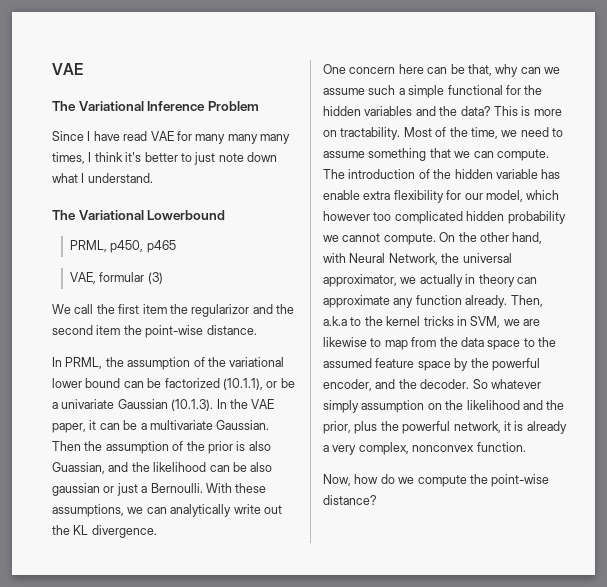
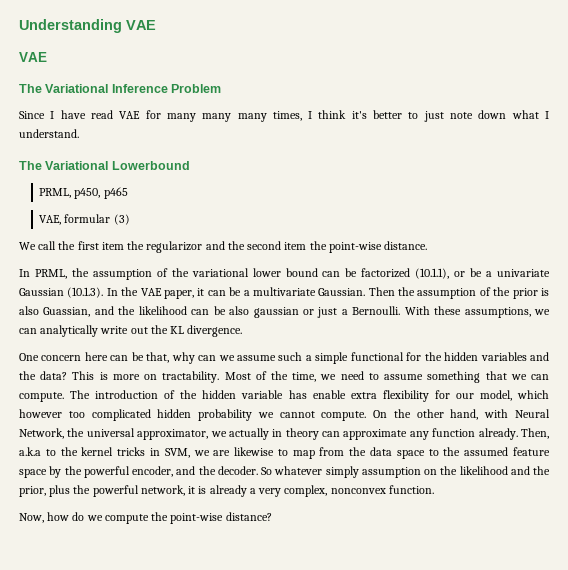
+ Understanding VAE

